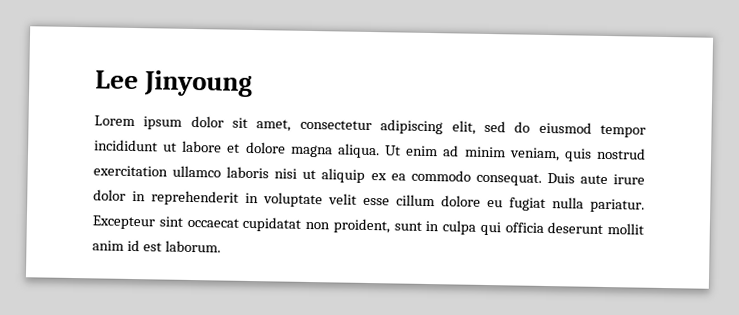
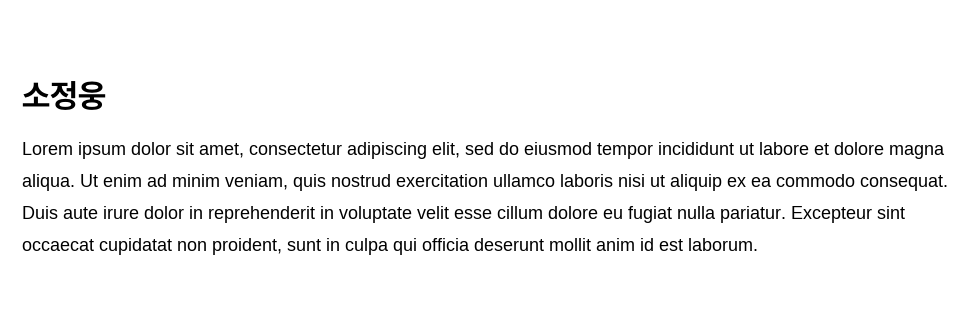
- Lee Jinyoung
+ 소정웅

